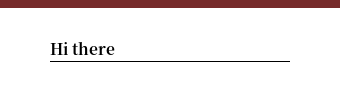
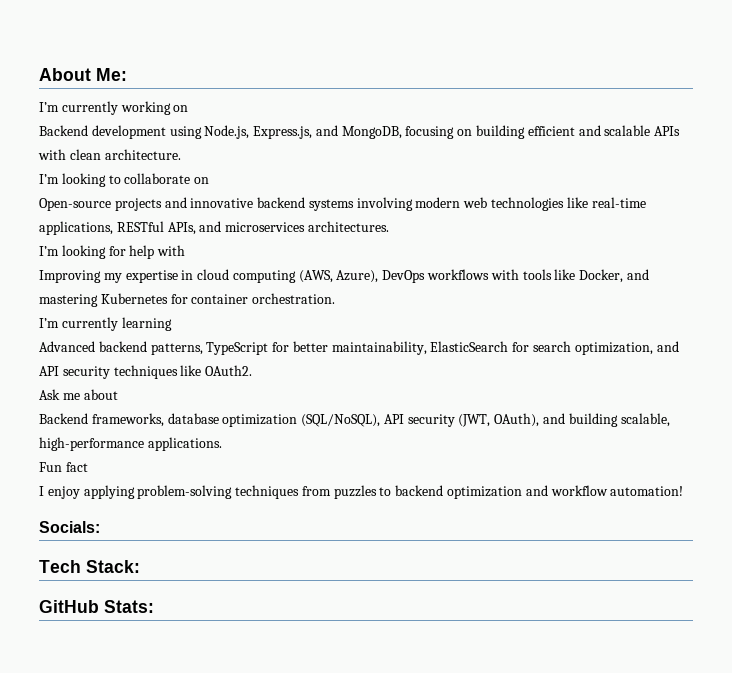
- Hi there
+ About Me:
+ I’m currently working on
+ Backend development using Node.js, Express.js, and MongoDB, focusing on building efficient and scalable APIs with clean architecture.
+ I’m looking to collaborate on
+ Open-source projects and innovative backend systems involving modern web technologies like real-time applications, RESTful APIs, and microservices architectures.
+ I’m looking for help with
+ Improving my expertise in cloud computing (AWS, Azure), DevOps workflows with tools like Docker, and mastering Kubernetes for container orchestration.
+ I’m currently learning
+ Advanced backend patterns, TypeScript for better maintainability, ElasticSearch for search optimization, and API security techniques like OAuth2.
+ Ask me about
+ Backend frameworks, database optimization (SQL/NoSQL), API security (JWT, OAuth), and building scalable, high-performance applications.
+ Fun fact
+ I enjoy applying problem-solving techniques from puzzles to backend optimization and workflow automation!
+ Socials:
+ Tech Stack:
+ GitHub Stats:

